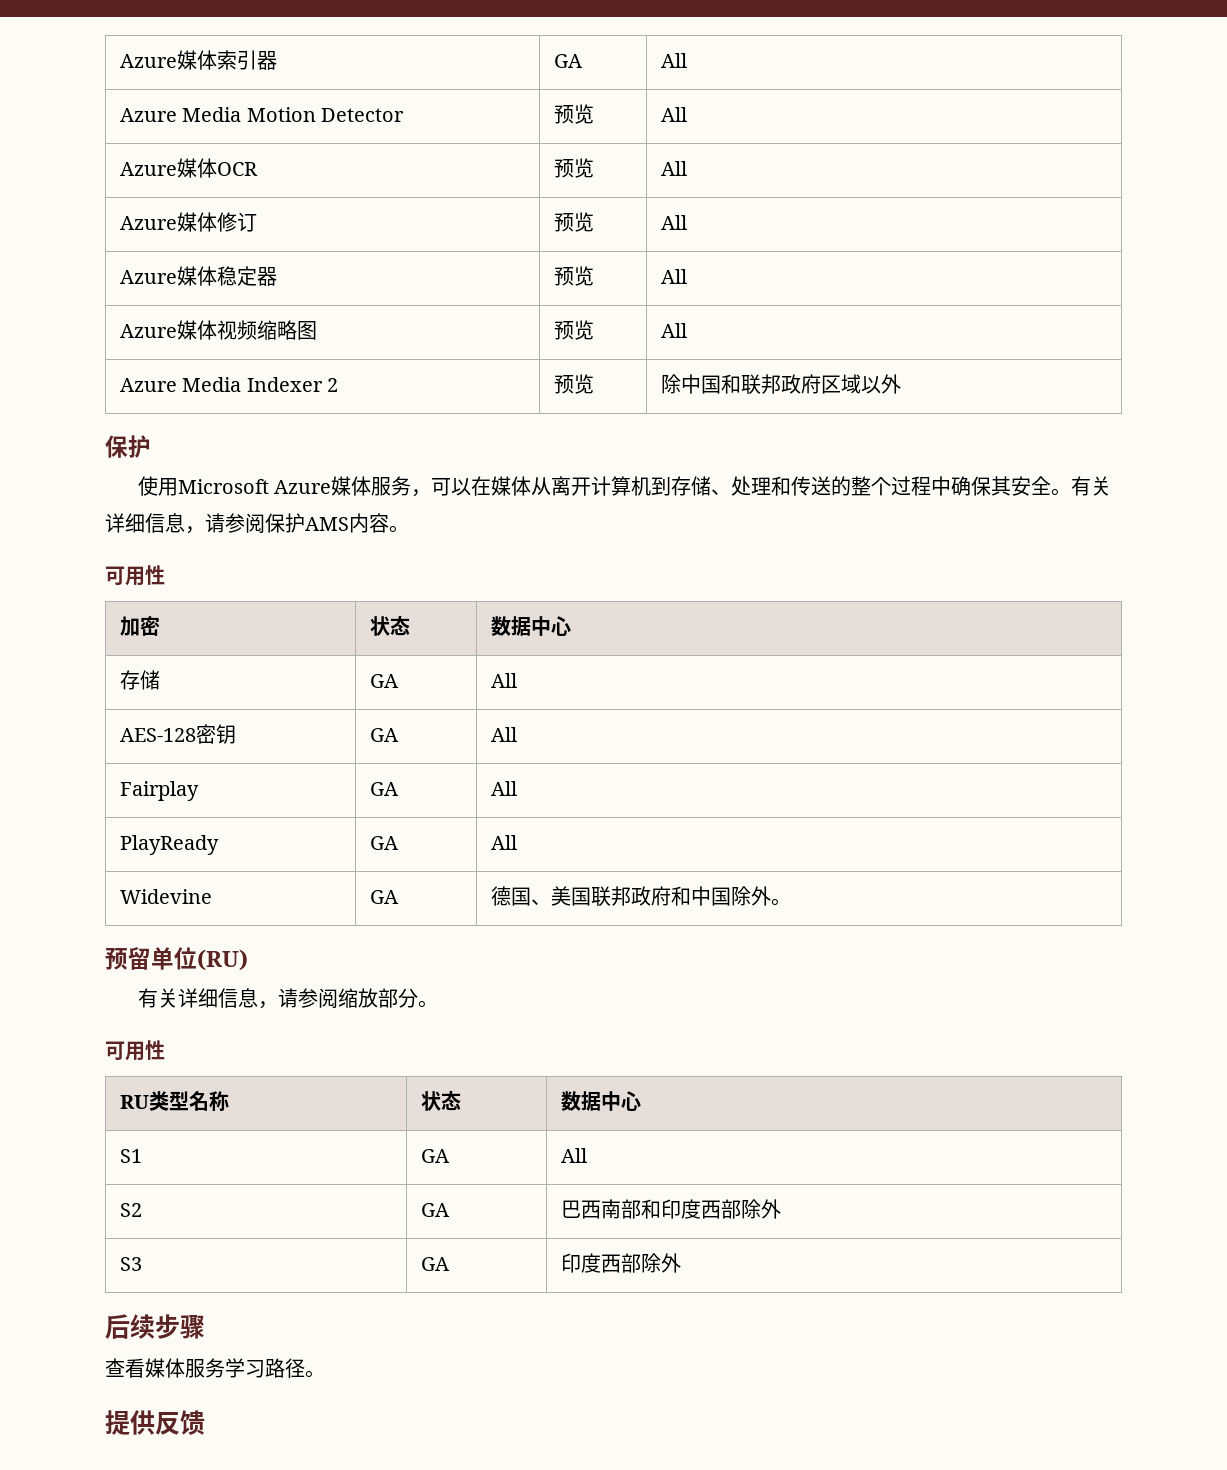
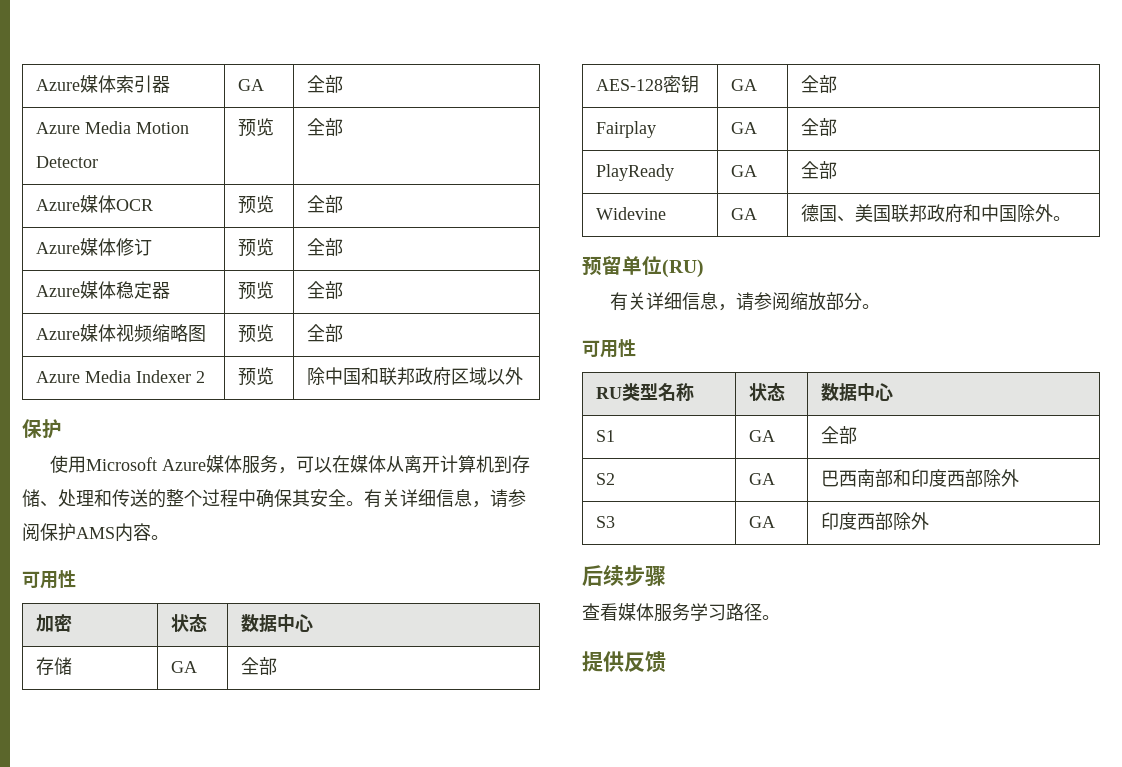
- Azure媒体索引器 | GA | All
+ Azure媒体索引器 | GA | 全部
- Azure Media Motion Detector | 预览 | All
+ Azure Media Motion Detector | 预览 | 全部
- Azure媒体OCR | 预览 | All
+ Azure媒体OCR | 预览 | 全部
- Azure媒体修订 | 预览 | All
+ Azure媒体修订 | 预览 | 全部
- Azure媒体稳定器 | 预览 | All
+ Azure媒体稳定器 | 预览 | 全部
- Azure媒体视频缩略图 | 预览 | All
+ Azure媒体视频缩略图 | 预览 | 全部
- 存储 | GA | All
+ 存储 | GA | 全部
- AES-128密钥 | GA | All
+ AES-128密钥 | GA | 全部
- Fairplay | GA | All
+ Fairplay | GA | 全部
- PlayReady | GA | All
+ PlayReady | GA | 全部
- S1 | GA | All
+ S1 | GA | 全部

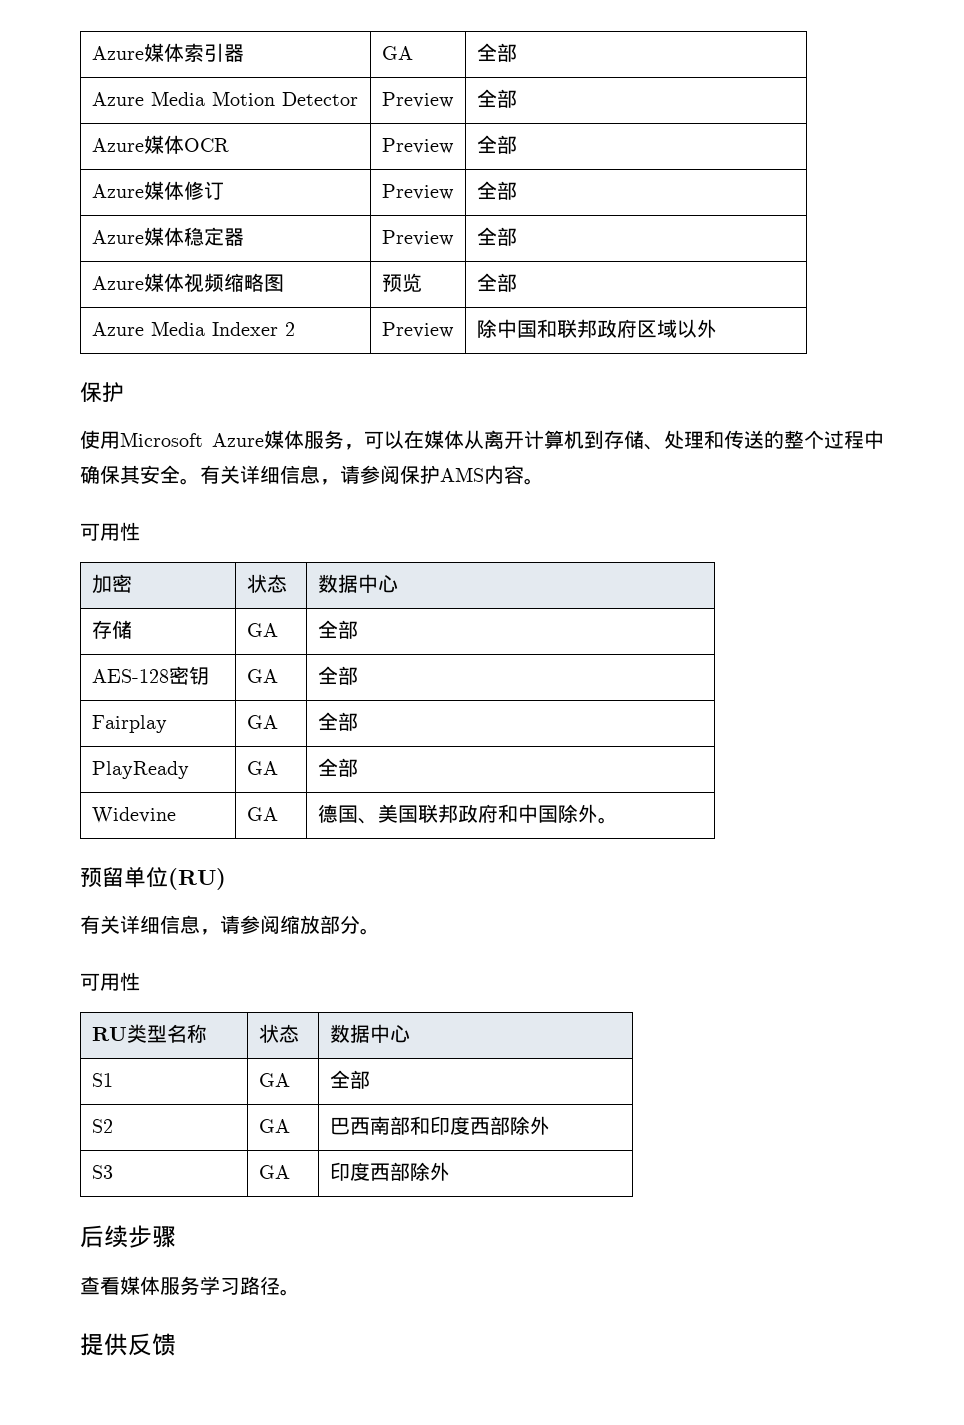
- Azure Media Motion Detector | 预览 | 全部
+ Azure Media Motion Detector | Preview | 全部
- Azure媒体OCR | 预览 | 全部
+ Azure媒体OCR | Preview | 全部
- Azure媒体修订 | 预览 | 全部
+ Azure媒体修订 | Preview | 全部
- Azure媒体稳定器 | 预览 | 全部
+ Azure媒体稳定器 | Preview | 全部
- Azure Media Indexer 2 | 预览 | 除中国和联邦政府区域以外
+ Azure Media Indexer 2 | Preview | 除中国和联邦政府区域以外

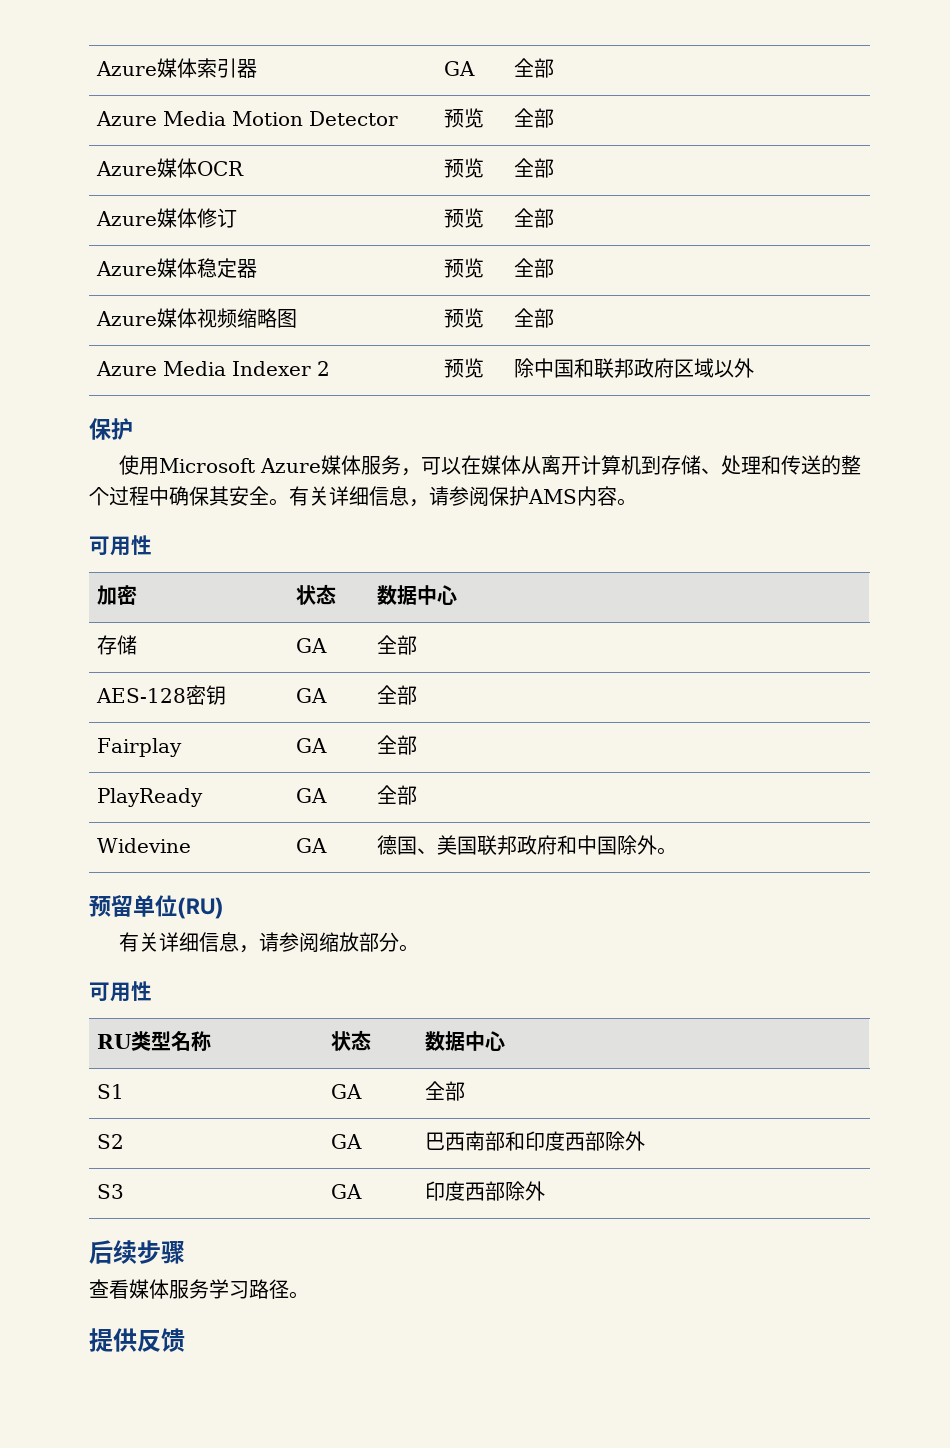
- Azure Media Motion Detector | Preview | 全部
+ Azure Media Motion Detector | 预览 | 全部
- Azure媒体OCR | Preview | 全部
+ Azure媒体OCR | 预览 | 全部
- Azure媒体修订 | Preview | 全部
+ Azure媒体修订 | 预览 | 全部
- Azure媒体稳定器 | Preview | 全部
+ Azure媒体稳定器 | 预览 | 全部
- Azure Media Indexer 2 | Preview | 除中国和联邦政府区域以外
+ Azure Media Indexer 2 | 预览 | 除中国和联邦政府区域以外

